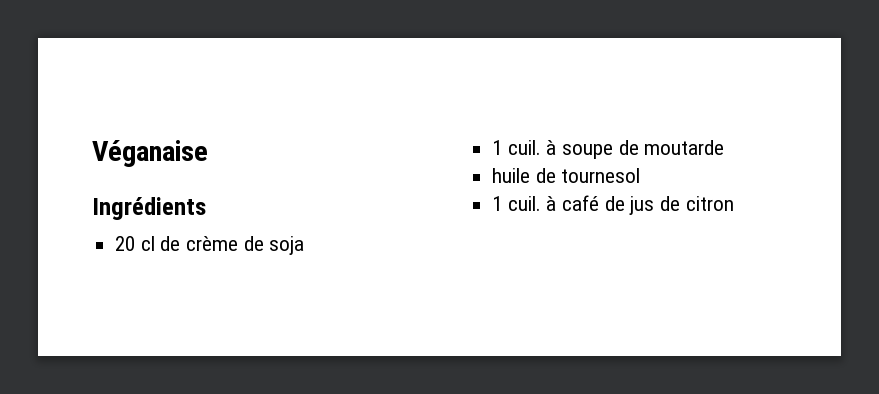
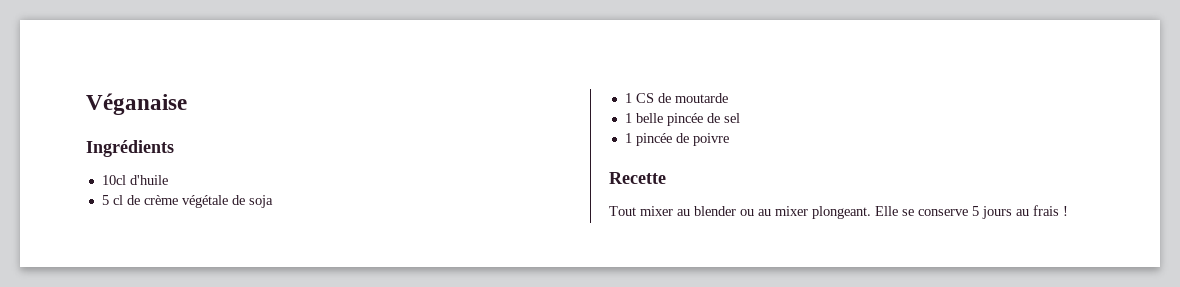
- 20 cl de crème de soja
+ 10cl d'huile
+ 5 cl de crème végétale de soja
- 1 cuil. à soupe de moutarde
+ 1 CS de moutarde
- huile de tournesol
- 1 cuil. à café de jus de citron
+ 1 belle pincée de sel
+ 1 pincée de poivre
+ Recette
+ Tout mixer au blender ou au mixer plongeant. Elle se conserve 5 jours au frais !

